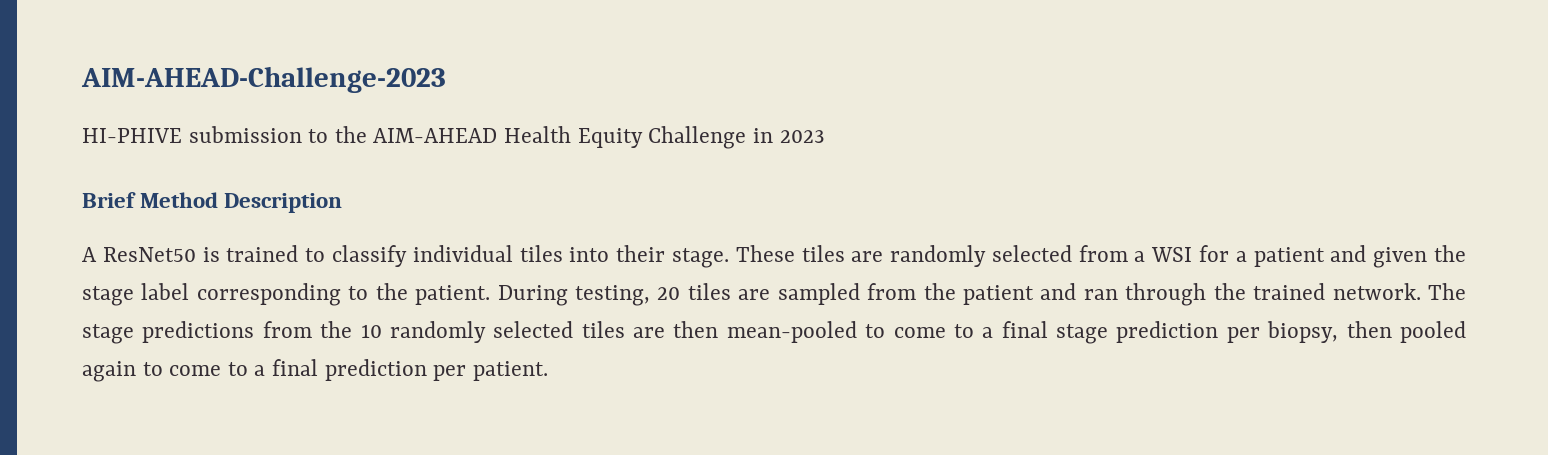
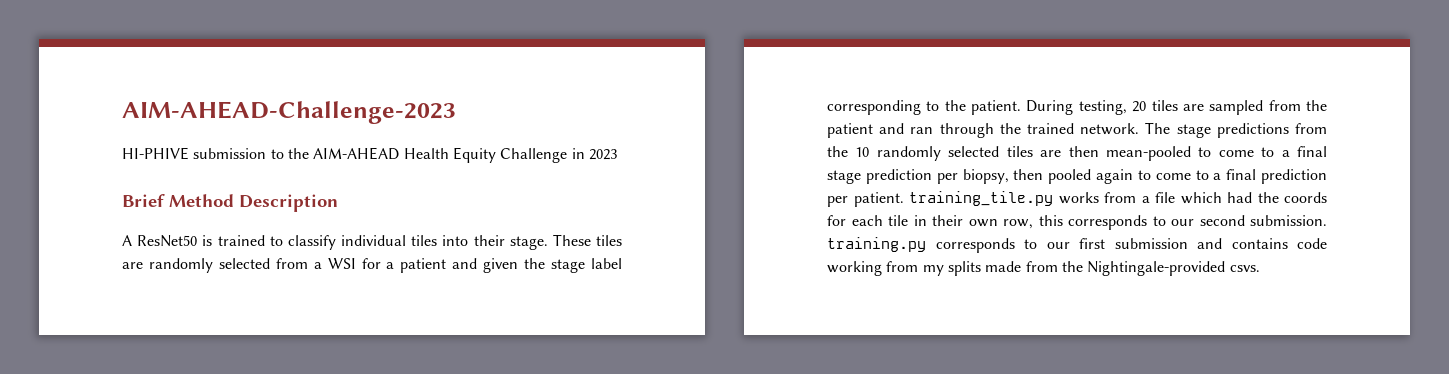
- The stage predictions from the 10 randomly selected tiles are then mean-pooled to come to a final stage prediction per biopsy, then pooled again to come to a final prediction per patient.
+ The stage predictions from the 10 randomly selected tiles are then mean-pooled to come to a final stage prediction per biopsy, then pooled again to come to a final prediction per patient. training_tile.py works from a file which had the coords for each tile in their own row, this corresponds to our second submission. training.py corresponds to our first submission and contains code working from my splits made from the Nightingale-provided csvs.

